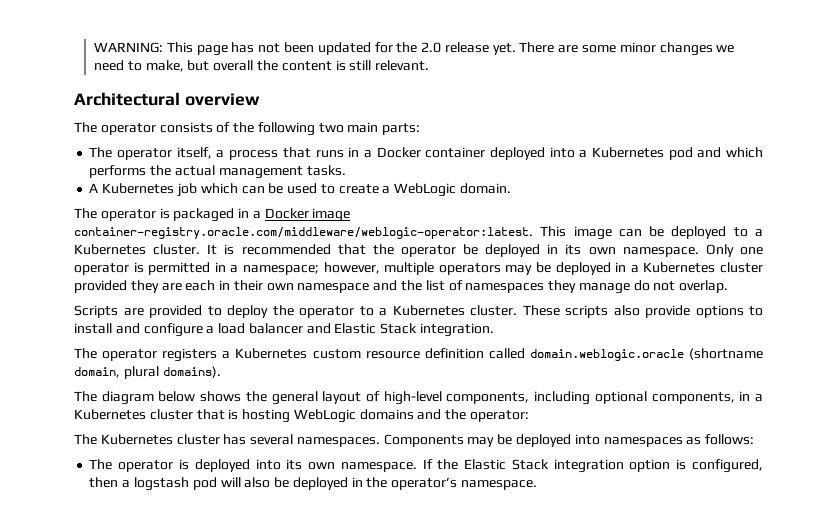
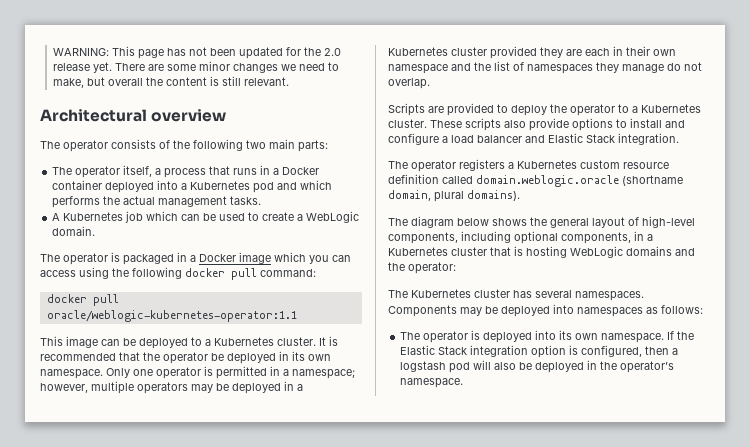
- The operator is packaged in a Docker image container-registry.oracle.com/middleware/weblogic-operator:latest. This image can be deployed to a Kubernetes cluster.
+ The operator is packaged in a Docker image which you can access using the following docker pull command:
+ docker pull oracle/weblogic-kubernetes-operator:1.1
+ This image can be deployed to a Kubernetes cluster.

